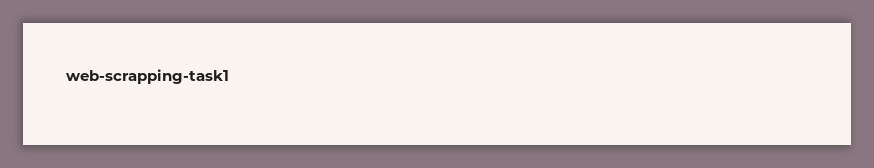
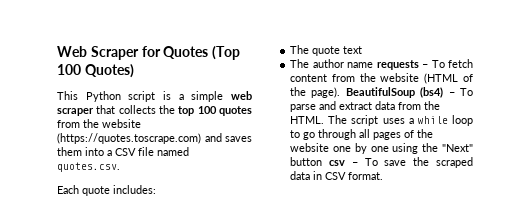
- web-scrapping-task1
+ Web Scraper for Quotes (Top 100 Quotes)
+ This Python script is a simple web scraper that collects the top 100 quotes from the website (https://quotes.toscrape.com) and saves them into a CSV file named quotes.csv.
+ Each quote includes:
+ The quote text
+ The author name requests – To fetch content from the website (HTML of the page). BeautifulSoup (bs4) – To parse and extract data from the HTML. The script uses a while loop to go through all pages of the website one by one using the "Next" button csv – To save the scraped data in CSV format.

